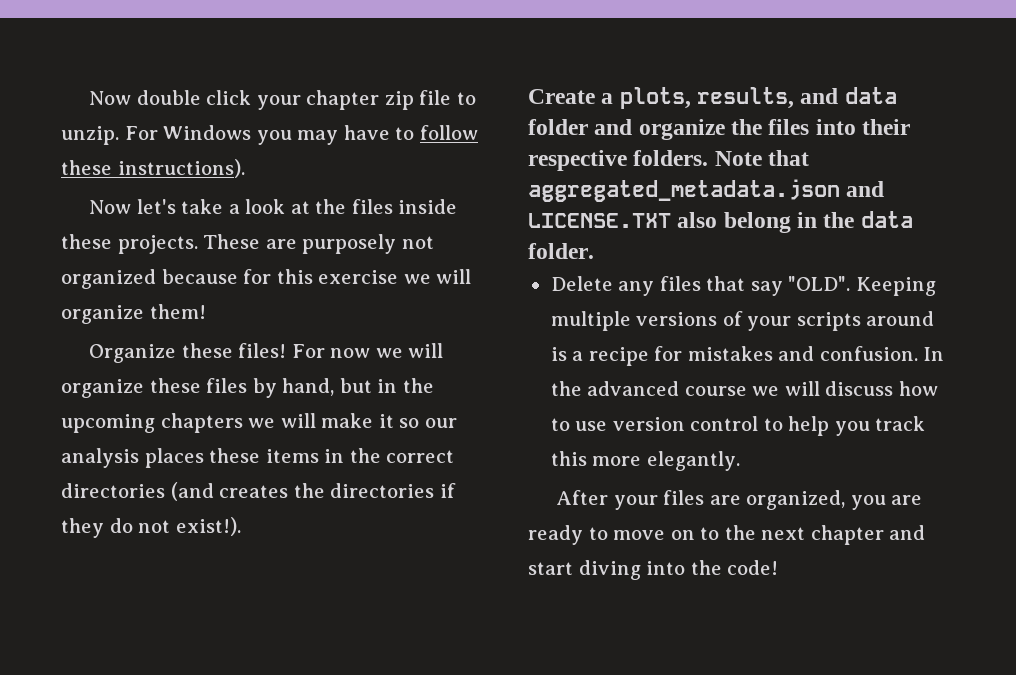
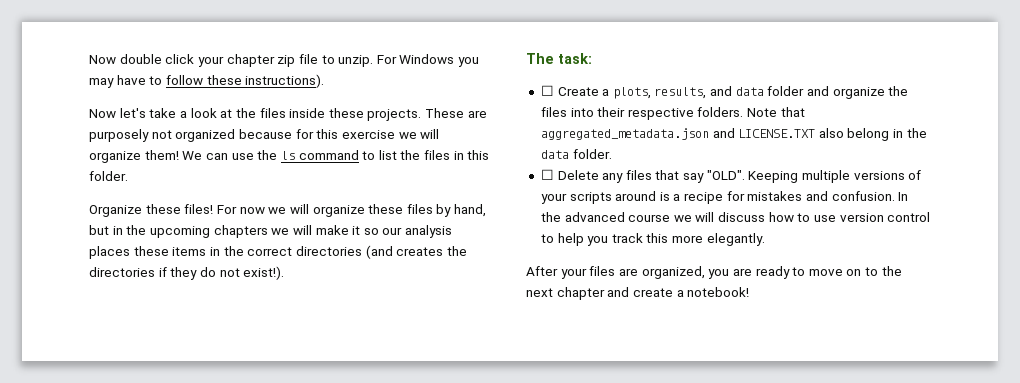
+ We can use the ls command to list the files in this folder.
- Create a plots, results, and data folder and organize the files into their respective folders.
+ The task:
+ ☐ Create a plots, results, and data folder and organize the files into their respective folders.
- Delete any files that say "OLD".
+ ☐ Delete any files that say "OLD".
- After your files are organized, you are ready to move on to the next chapter and start diving into the code!
+ After your files are organized, you are ready to move on to the next chapter and create a notebook!

